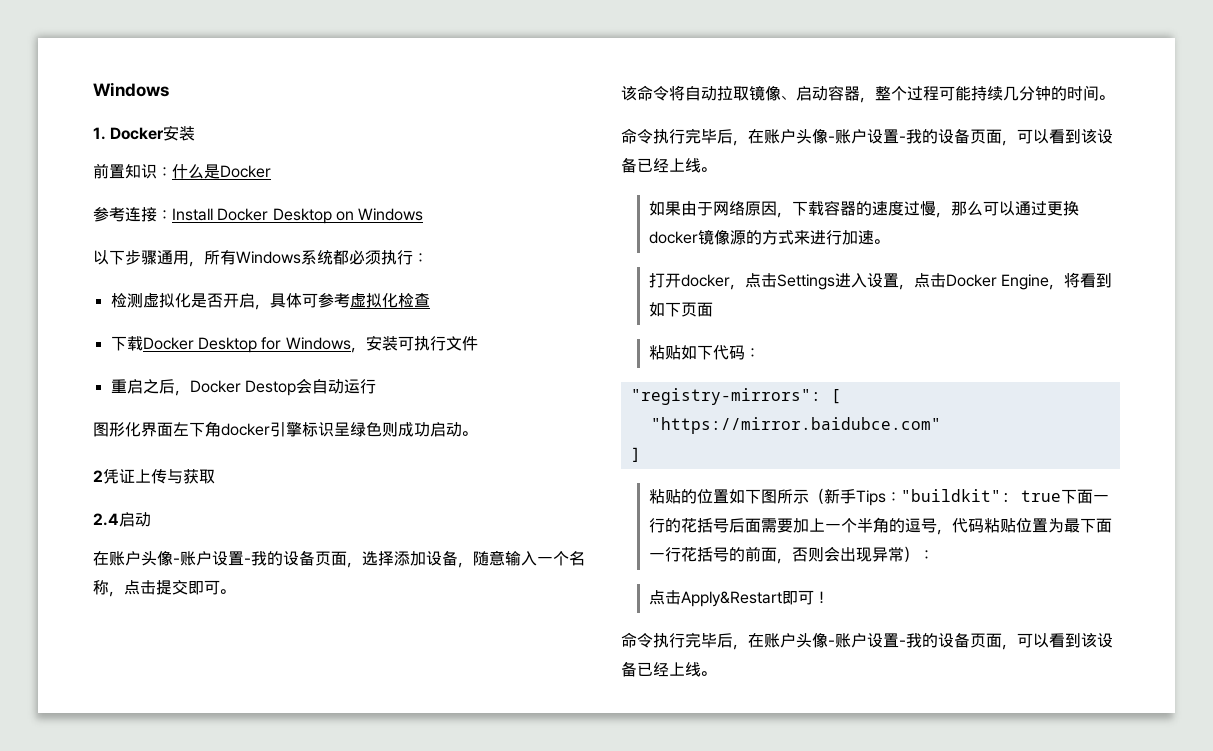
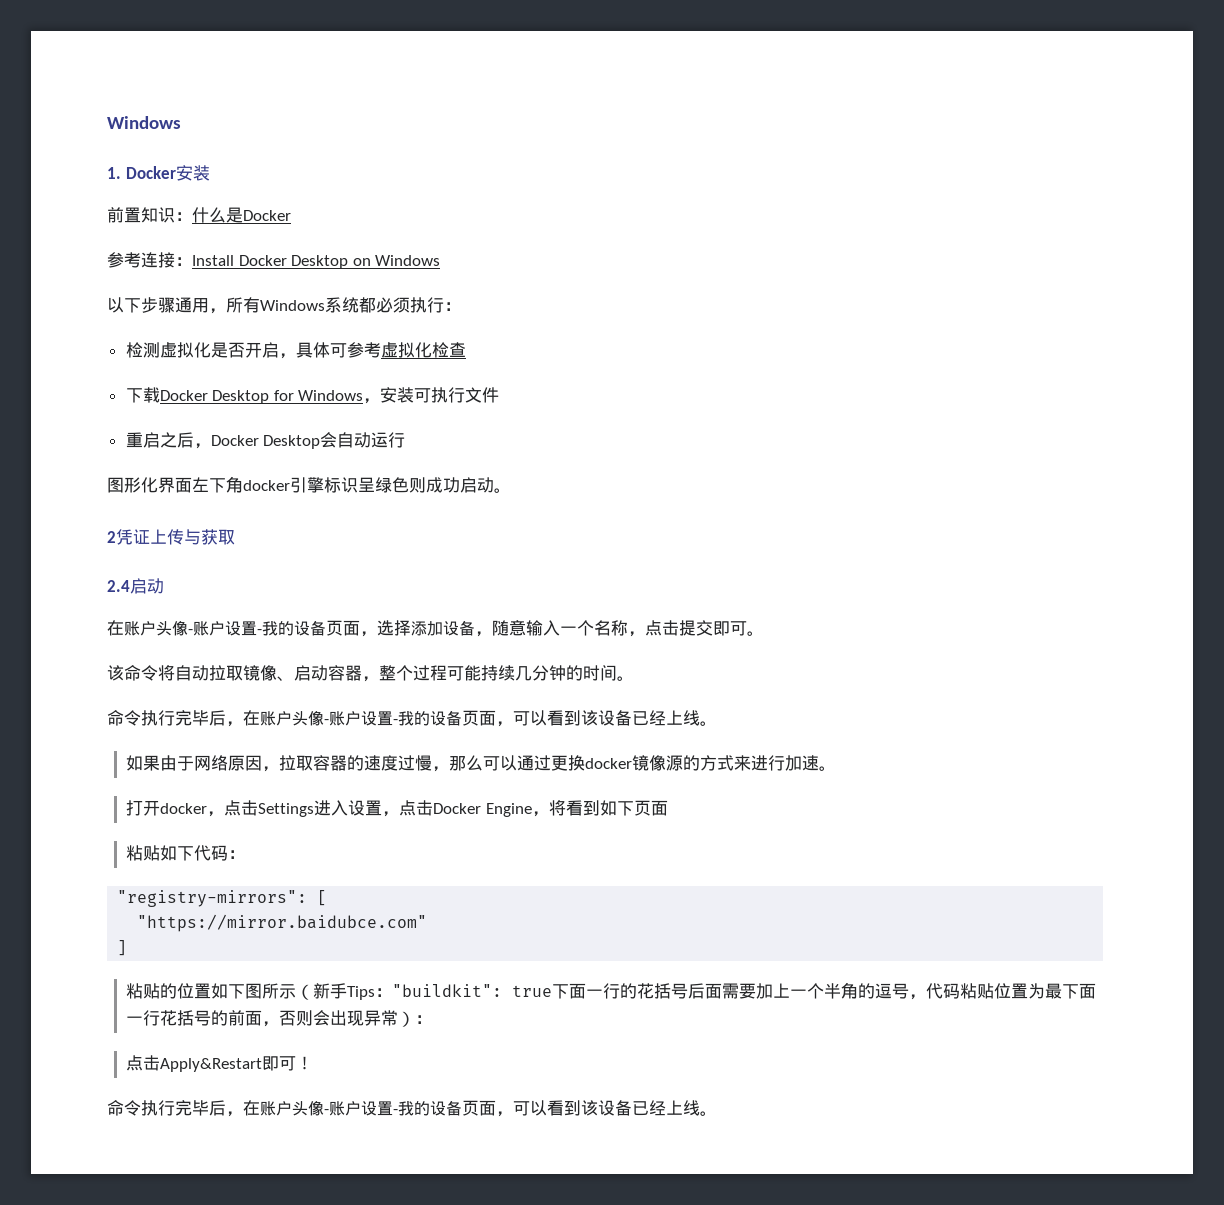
- 重启之后，Docker Destop会自动运行
+ 重启之后，Docker Desktop会自动运行
- 如果由于网络原因，下载容器的速度过慢，那么可以通过更换docker镜像源的方式来进行加速。
+ 如果由于网络原因，拉取容器的速度过慢，那么可以通过更换docker镜像源的方式来进行加速。

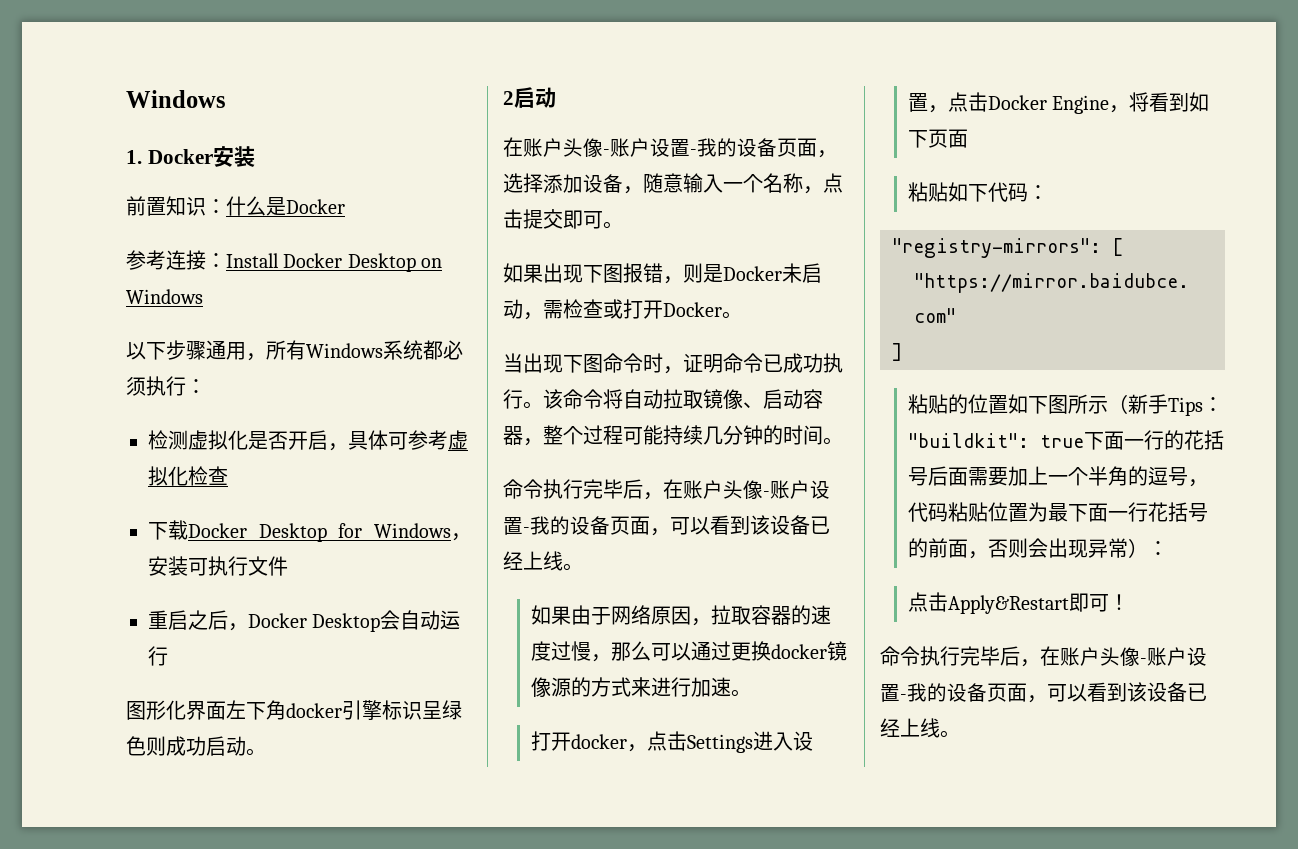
- 2凭证上传与获取
- 2.4启动
+ 2启动
+ 如果出现下图报错，则是Docker未启动，需检查或打开Docker。
+ 当出现下图命令时，证明命令已成功执行。

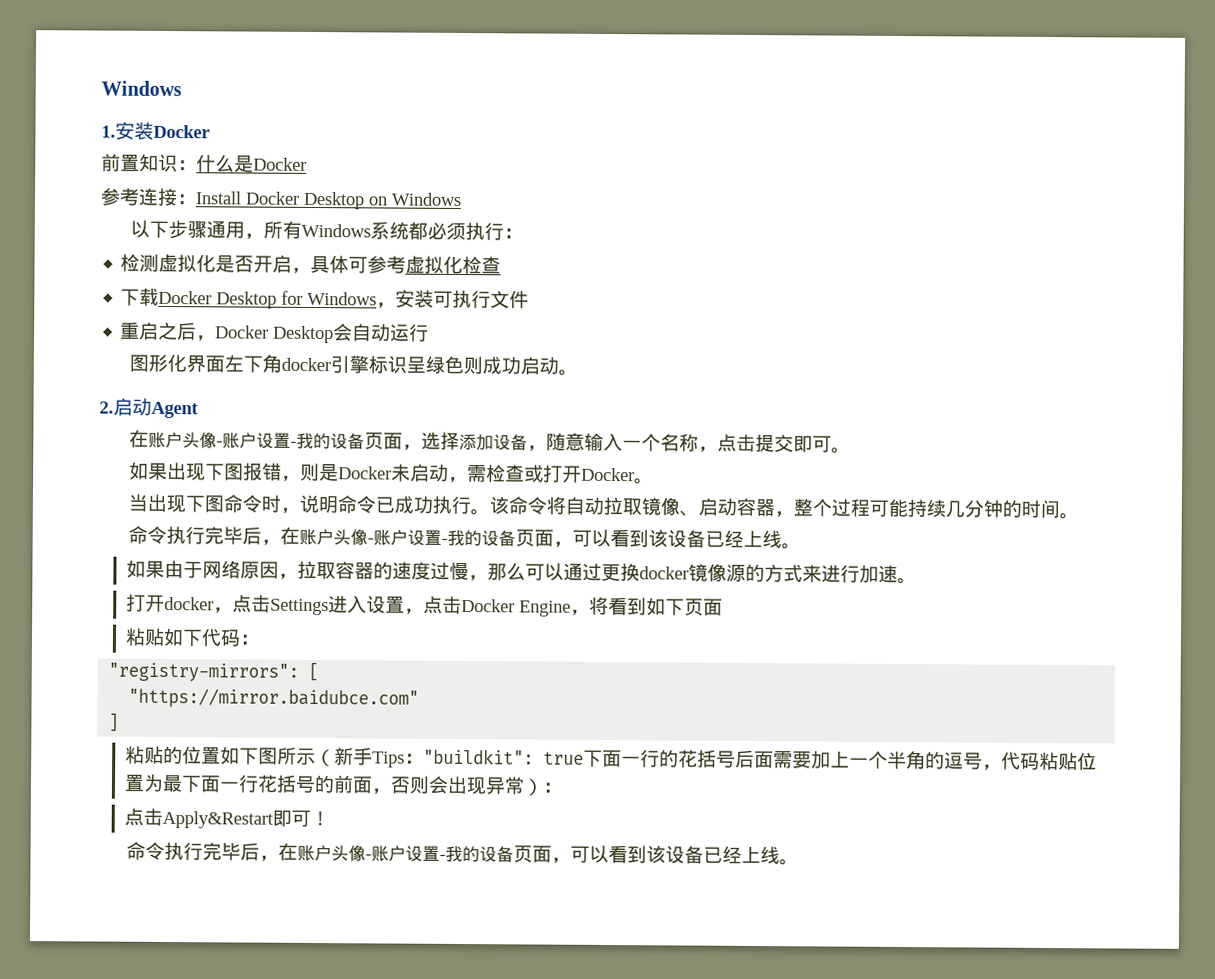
- 1. Docker安装
+ 1.安装Docker
- 2启动
+ 2.启动Agent
- 当出现下图命令时，证明命令已成功执行。
+ 当出现下图命令时，说明命令已成功执行。

